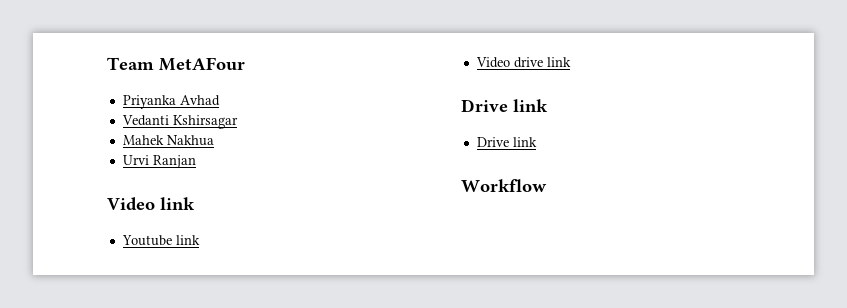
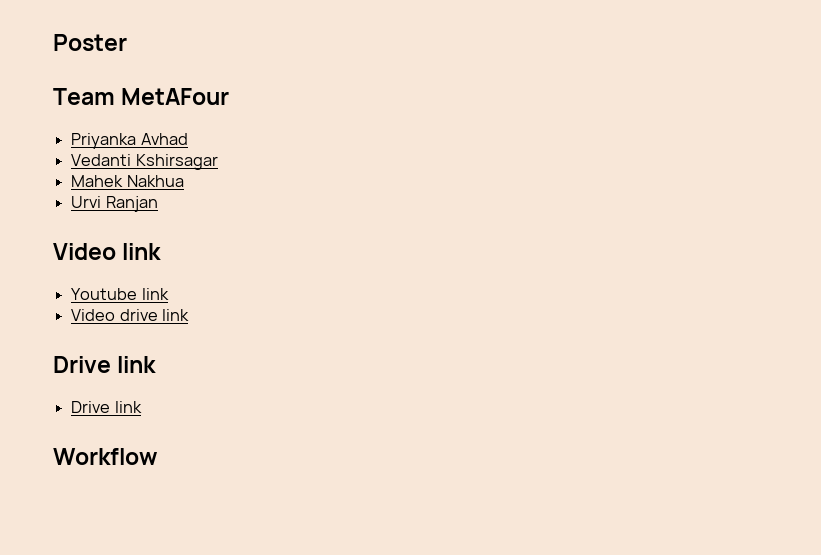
+ Poster

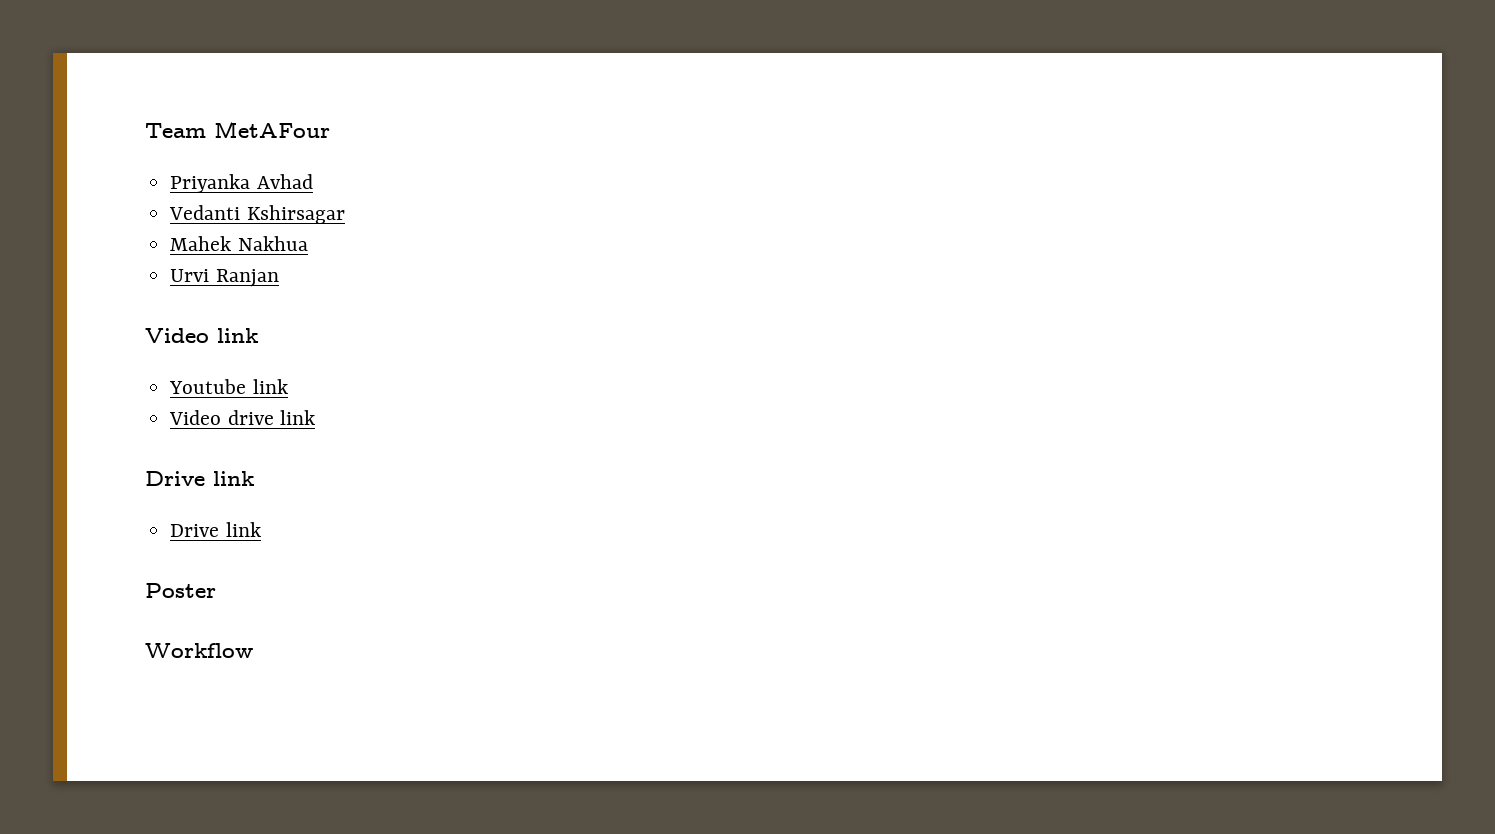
- Poster
+ Poster

